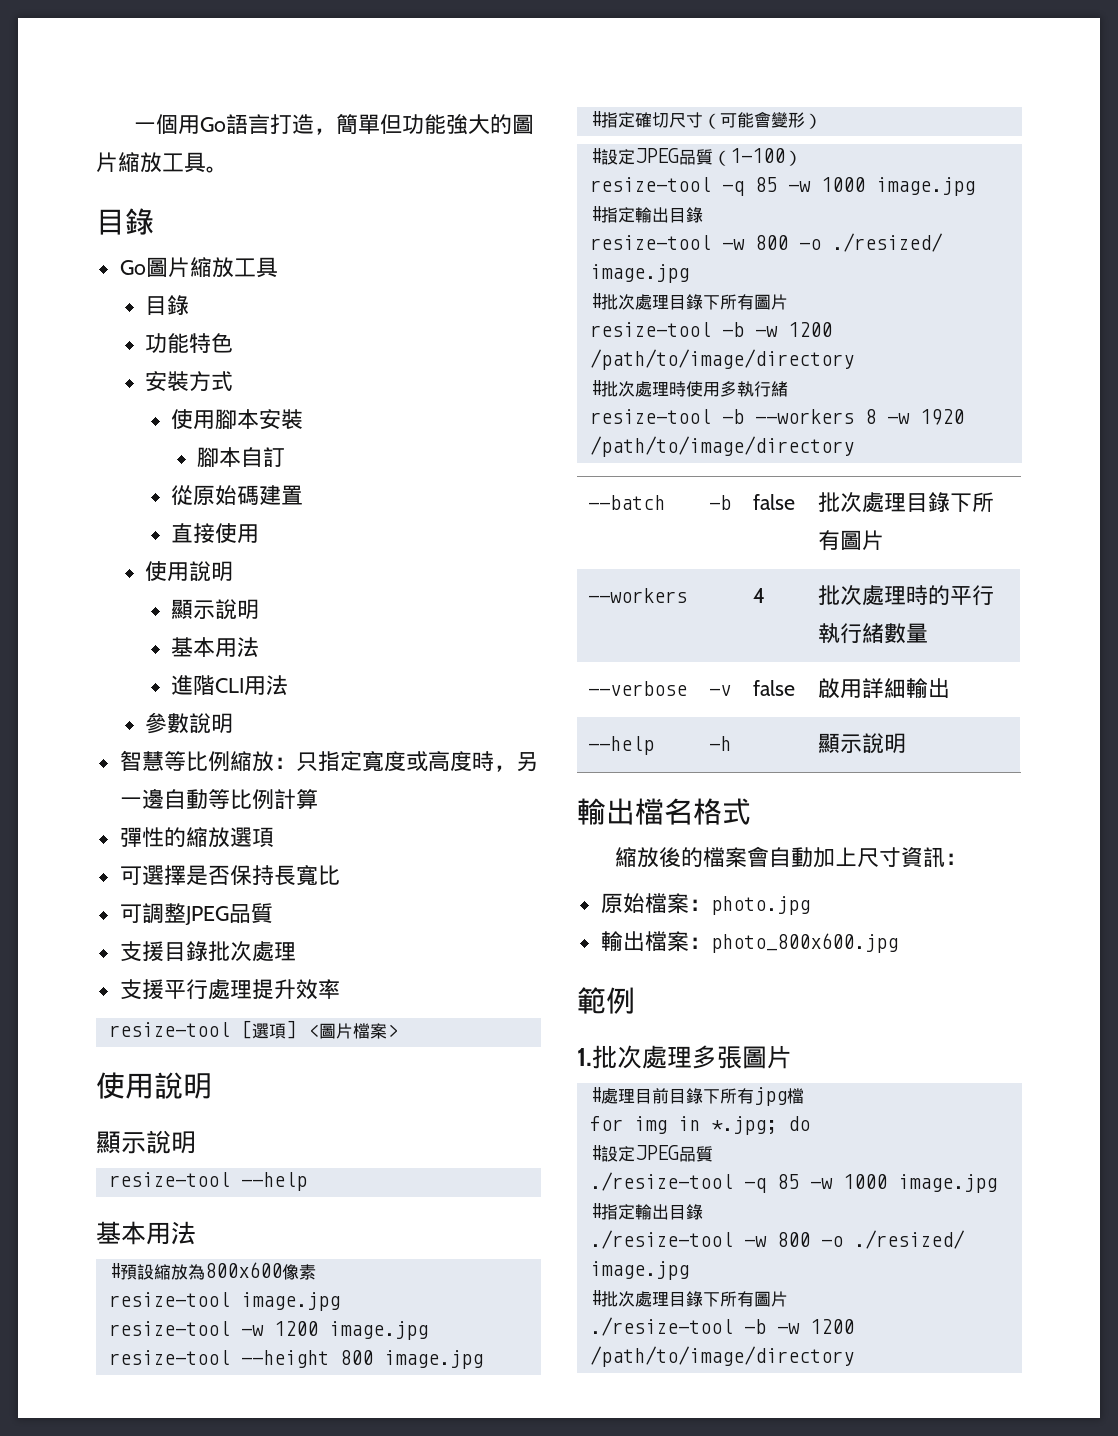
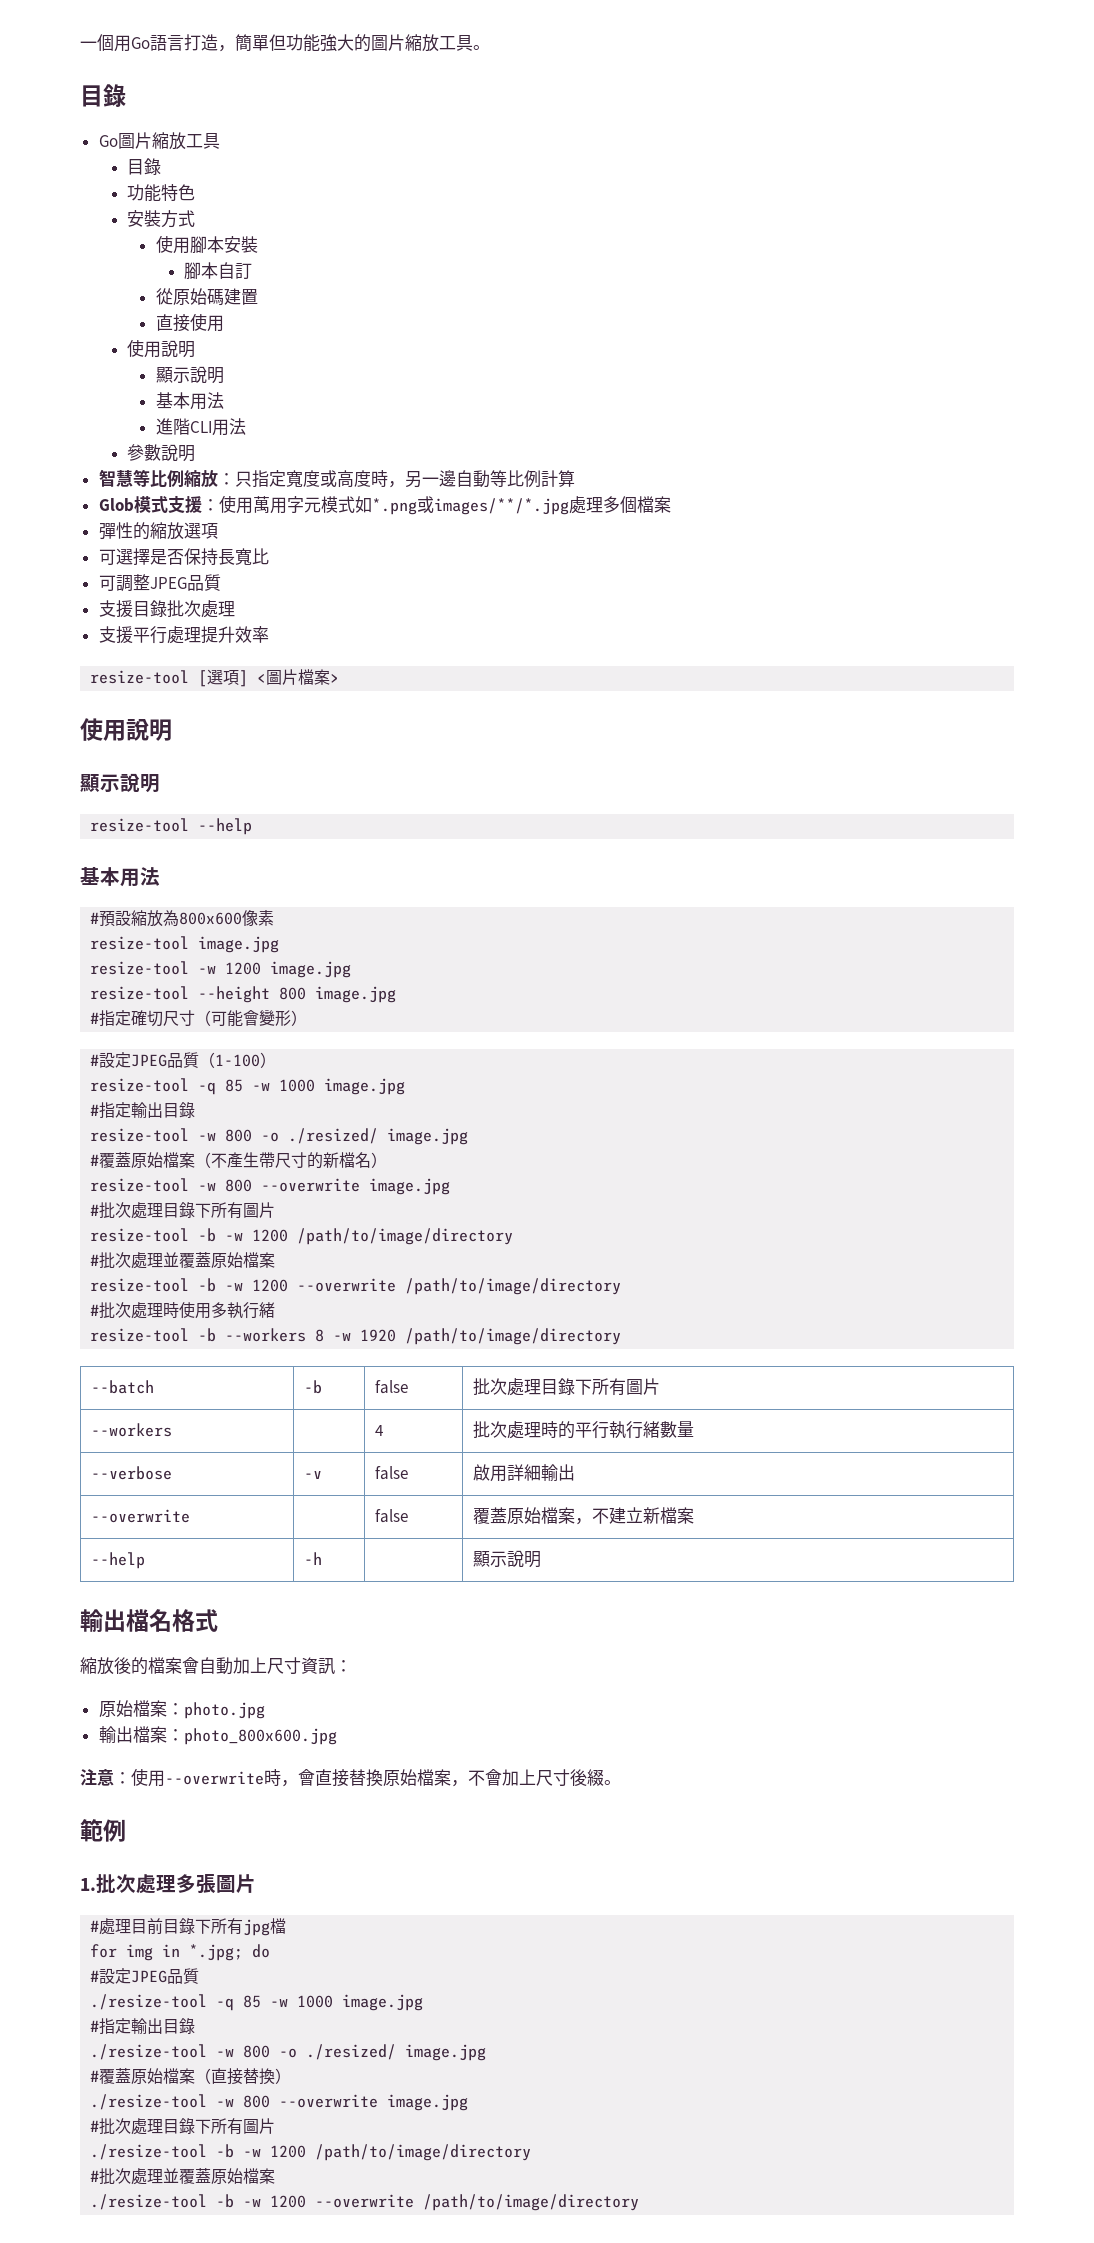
+ Glob模式支援：使用萬用字元模式如*.png或images/**/*.jpg處理多個檔案
+ #覆蓋原始檔案（不產生帶尺寸的新檔名）
+ resize-tool -w 800 --overwrite image.jpg
  resize-tool -b -w 1200 /path/to/image/directory
+ #批次處理並覆蓋原始檔案
+ resize-tool -b -w 1200 --overwrite /path/to/image/directory
+ --overwrite | | false | 覆蓋原始檔案，不建立新檔案
+ 注意：使用--overwrite時，會直接替換原始檔案，不會加上尺寸後綴。
+ #覆蓋原始檔案（直接替換）
+ ./resize-tool -w 800 --overwrite image.jpg
  ./resize-tool -b -w 1200 /path/to/image/directory
+ #批次處理並覆蓋原始檔案
+ ./resize-tool -b -w 1200 --overwrite /path/to/image/directory

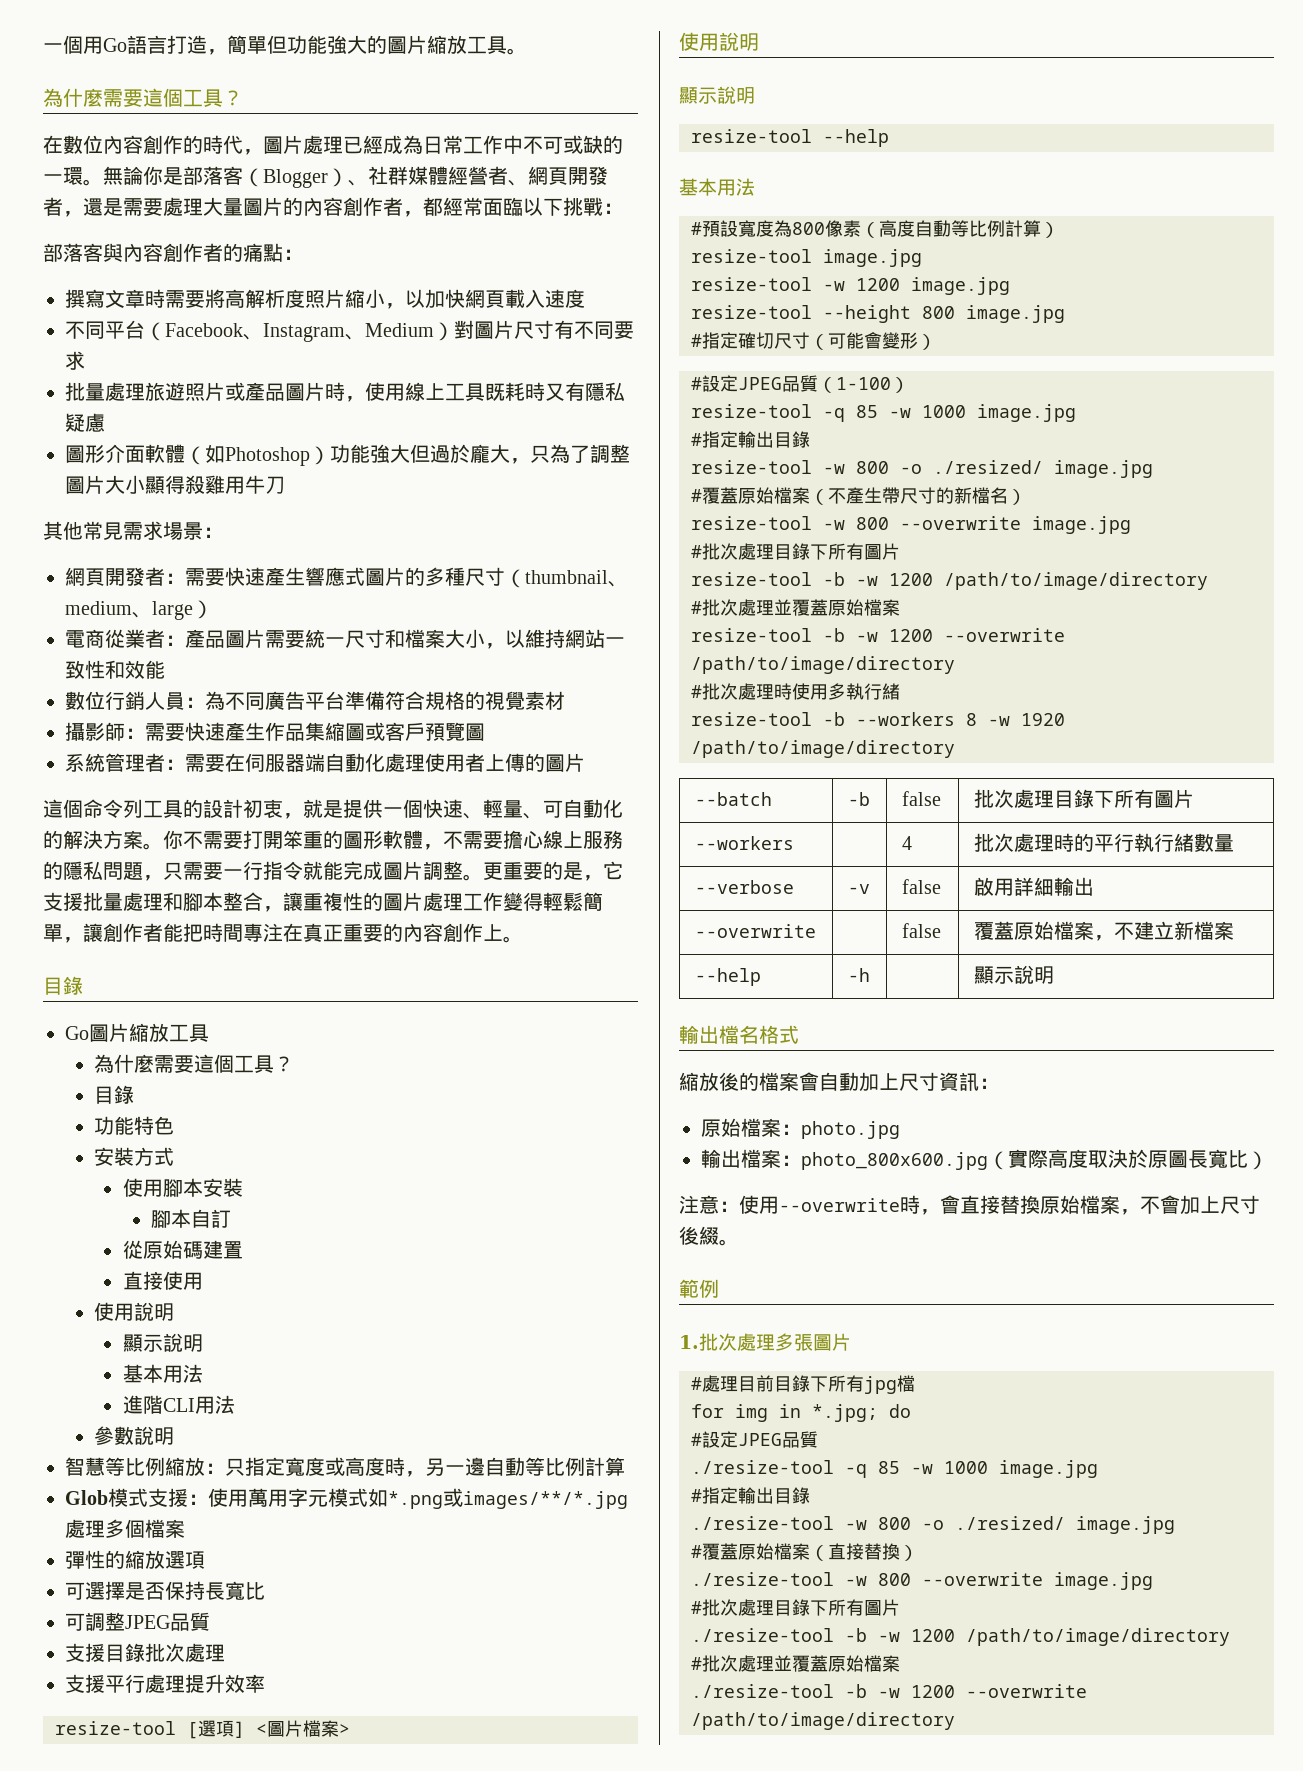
  一個用Go語言打造，簡單但功能強大的圖片縮放工具。
+ 為什麼需要這個工具？
+ 在數位內容創作的時代，圖片處理已經成為日常工作中不可或缺的一環。無論你是部落客（Blogger）、社群媒體經營者、網頁開發者，還是需要處理大量圖片的內容創作者，都經常面臨以下挑戰：
+ 部落客與內容創作者的痛點：
+ 撰寫文章時需要將高解析度照片縮小，以加快網頁載入速度
+ 不同平台（Facebook、Instagram、Medium）對圖片尺寸有不同要求
+ 批量處理旅遊照片或產品圖片時，使用線上工具既耗時又有隱私疑慮
+ 圖形介面軟體（如Photoshop）功能強大但過於龐大，只為了調整圖片大小顯得殺雞用牛刀
+ 其他常見需求場景：
+ 網頁開發者：需要快速產生響應式圖片的多種尺寸（thumbnail、medium、large）
+ 電商從業者：產品圖片需要統一尺寸和檔案大小，以維持網站一致性和效能
+ 數位行銷人員：為不同廣告平台準備符合規格的視覺素材
+ 攝影師：需要快速產生作品集縮圖或客戶預覽圖
+ 系統管理者：需要在伺服器端自動化處理使用者上傳的圖片
+ 這個命令列工具的設計初衷，就是提供一個快速、輕量、可自動化的解決方案。你不需要打開笨重的圖形軟體，不需要擔心線上服務的隱私問題，只需要一行指令就能完成圖片調整。更重要的是，它支援批量處理和腳本整合，讓重複性的圖片處理工作變得輕鬆簡單，讓創作者能把時間專注在真正重要的內容創作上。
  Go圖片縮放工具
+ 為什麼需要這個工具？
- #預設縮放為800x600像素
+ #預設寬度為800像素（高度自動等比例計算）
- 輸出檔案：photo_800x600.jpg
+ 輸出檔案：photo_800x600.jpg（實際高度取決於原圖長寬比）

